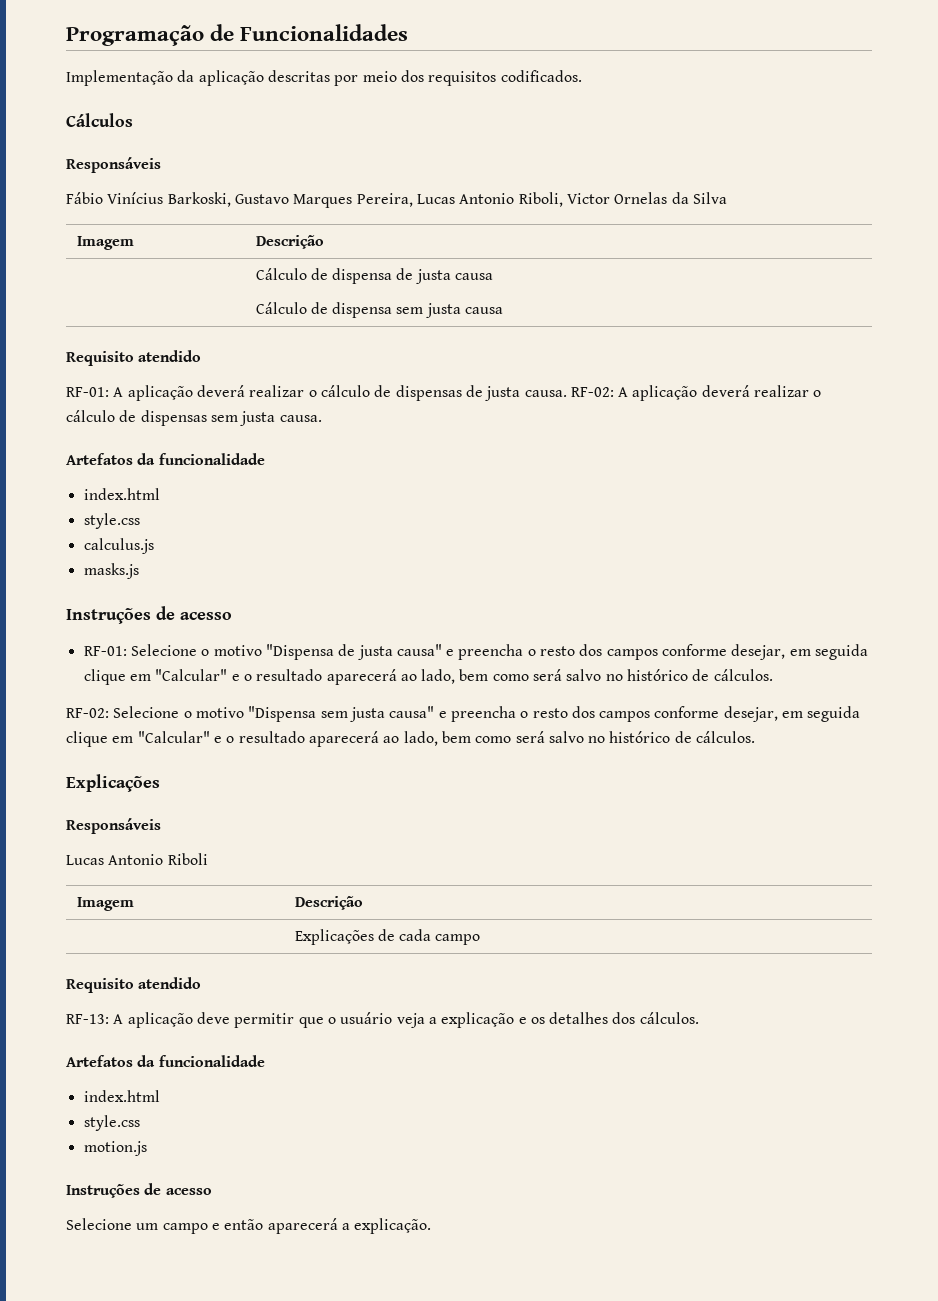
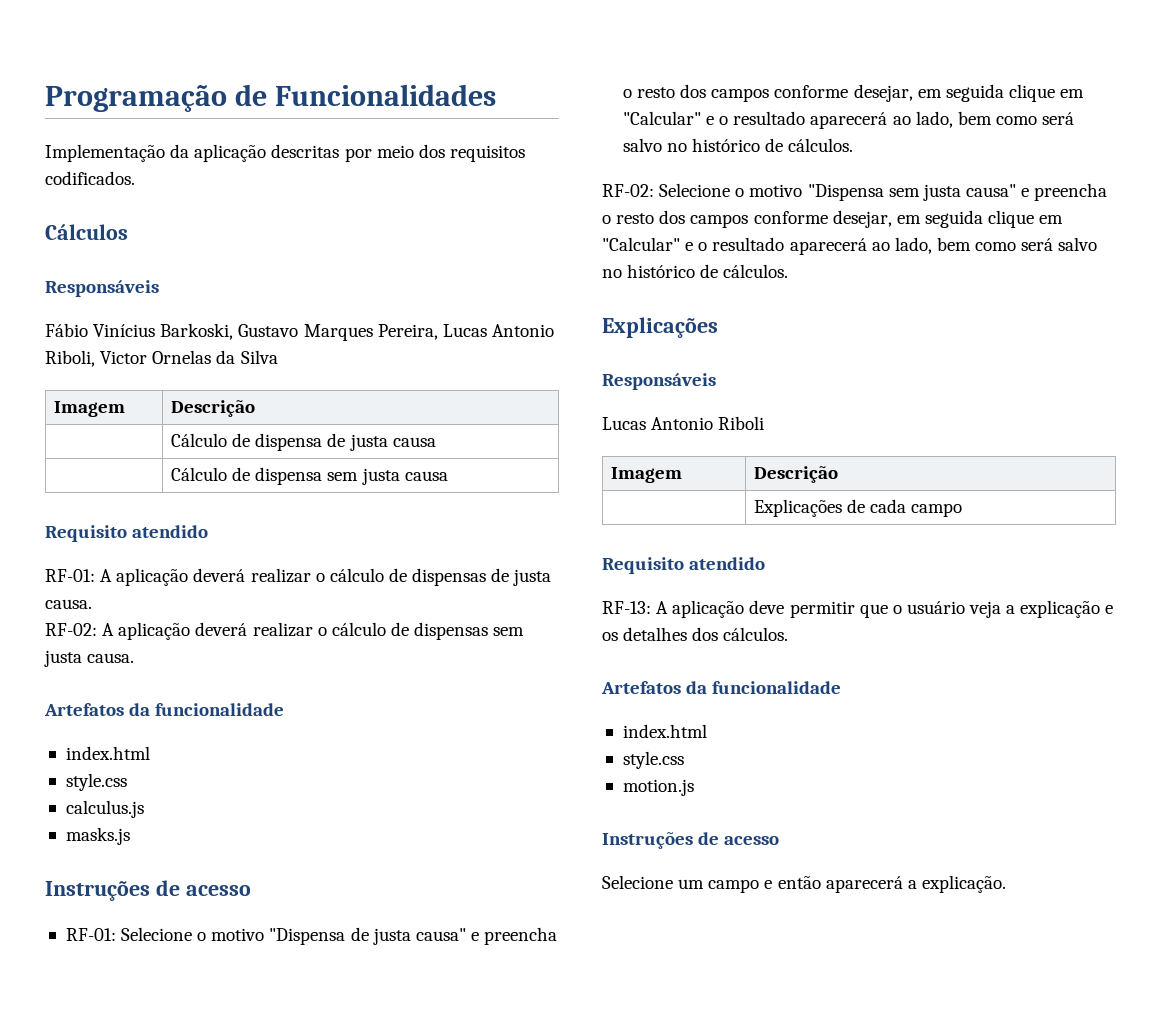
- RF-01: A aplicação deverá realizar o cálculo de dispensas de justa causa. RF-02: A aplicação deverá realizar o cálculo de dispensas sem justa causa.
+ RF-01: A aplicação deverá realizar o cálculo de dispensas de justa causa.
+ RF-02: A aplicação deverá realizar o cálculo de dispensas sem justa causa.

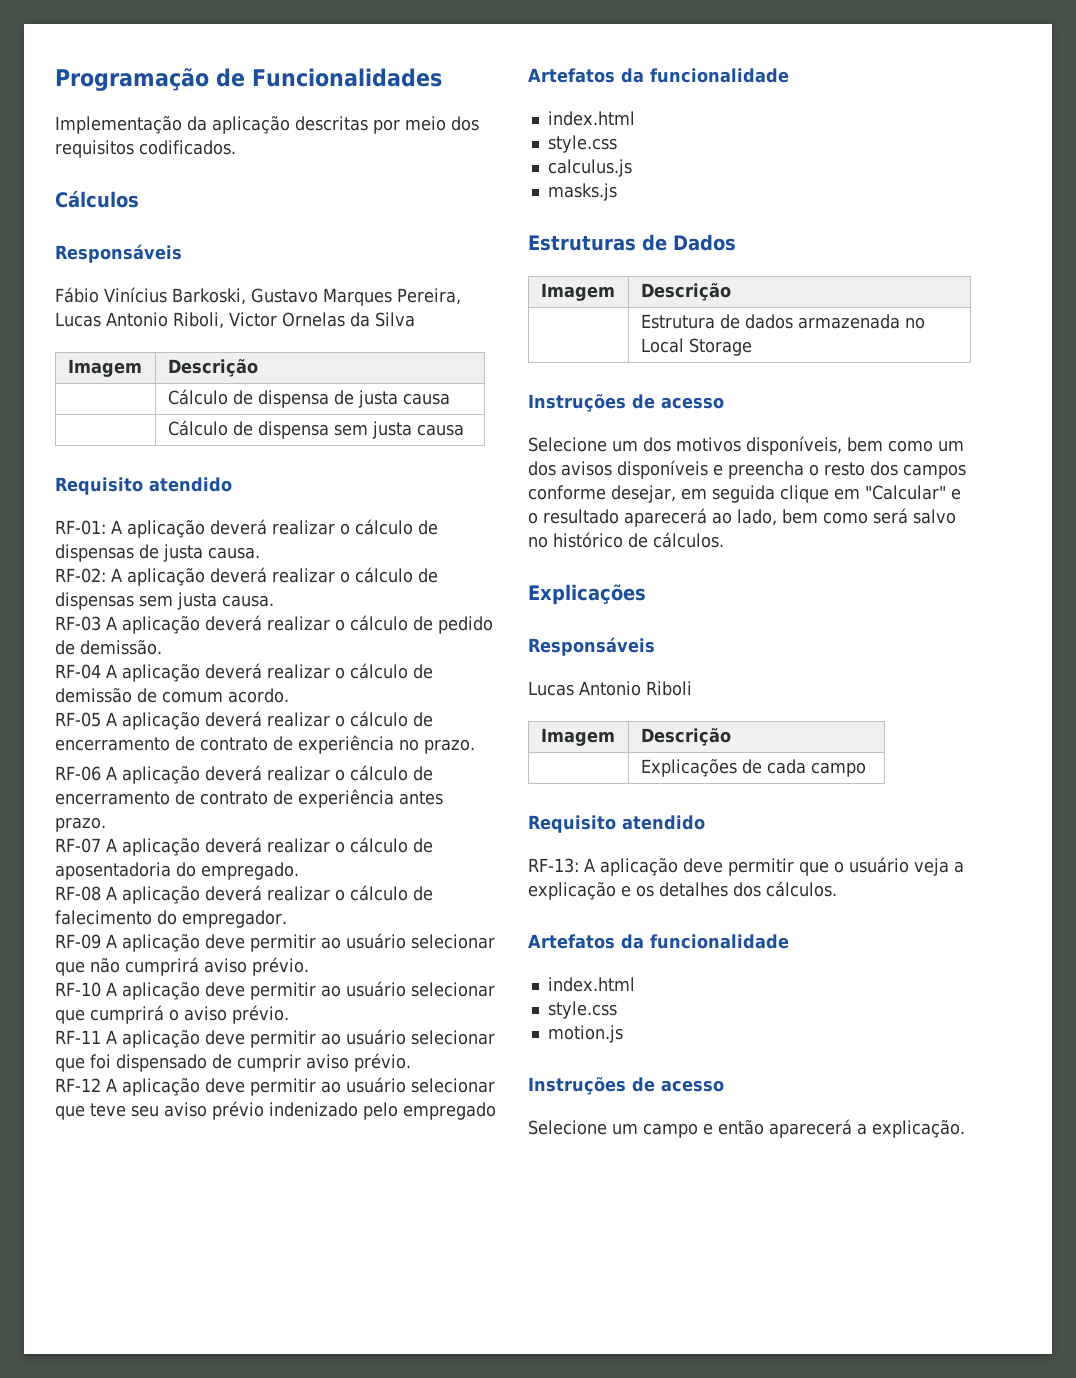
+ RF-03 A aplicação deverá realizar o cálculo de pedido de demissão.
+ RF-04 A aplicação deverá realizar o cálculo de demissão de comum acordo.
+ RF-05 A aplicação deverá realizar o cálculo de encerramento de contrato de experiência no prazo.
+ RF-06 A aplicação deverá realizar o cálculo de encerramento de contrato de experiência antes prazo.
+ RF-07 A aplicação deverá realizar o cálculo de aposentadoria do empregado.
+ RF-08 A aplicação deverá realizar o cálculo de falecimento do empregador.
+ RF-09 A aplicação deve permitir ao usuário selecionar que não cumprirá aviso prévio.
+ RF-10 A aplicação deve permitir ao usuário selecionar que cumprirá o aviso prévio.
+ RF-11 A aplicação deve permitir ao usuário selecionar que foi dispensado de cumprir aviso prévio.
+ RF-12 A aplicação deve permitir ao usuário selecionar que teve seu aviso prévio indenizado pelo empregado
  masks.js
+ Estruturas de Dados
+ Imagem | Descrição
+ | Estrutura de dados armazenada no Local Storage
  Instruções de acesso
- RF-01: Selecione o motivo "Dispensa de justa causa" e preencha o resto dos campos conforme desejar, em seguida clique em "Calcular" e o resultado aparecerá ao lado, bem como será salvo no histórico de cálculos.
- RF-02: Selecione o motivo "Dispensa sem justa causa" e preencha o resto dos campos conforme desejar, em seguida clique em "Calcular" e o resultado aparecerá ao lado, bem como será salvo no histórico de cálculos.
+ Selecione um dos motivos disponíveis, bem como um dos avisos disponíveis e preencha o resto dos campos conforme desejar, em seguida clique em "Calcular" e o resultado aparecerá ao lado, bem como será salvo no histórico de cálculos.

